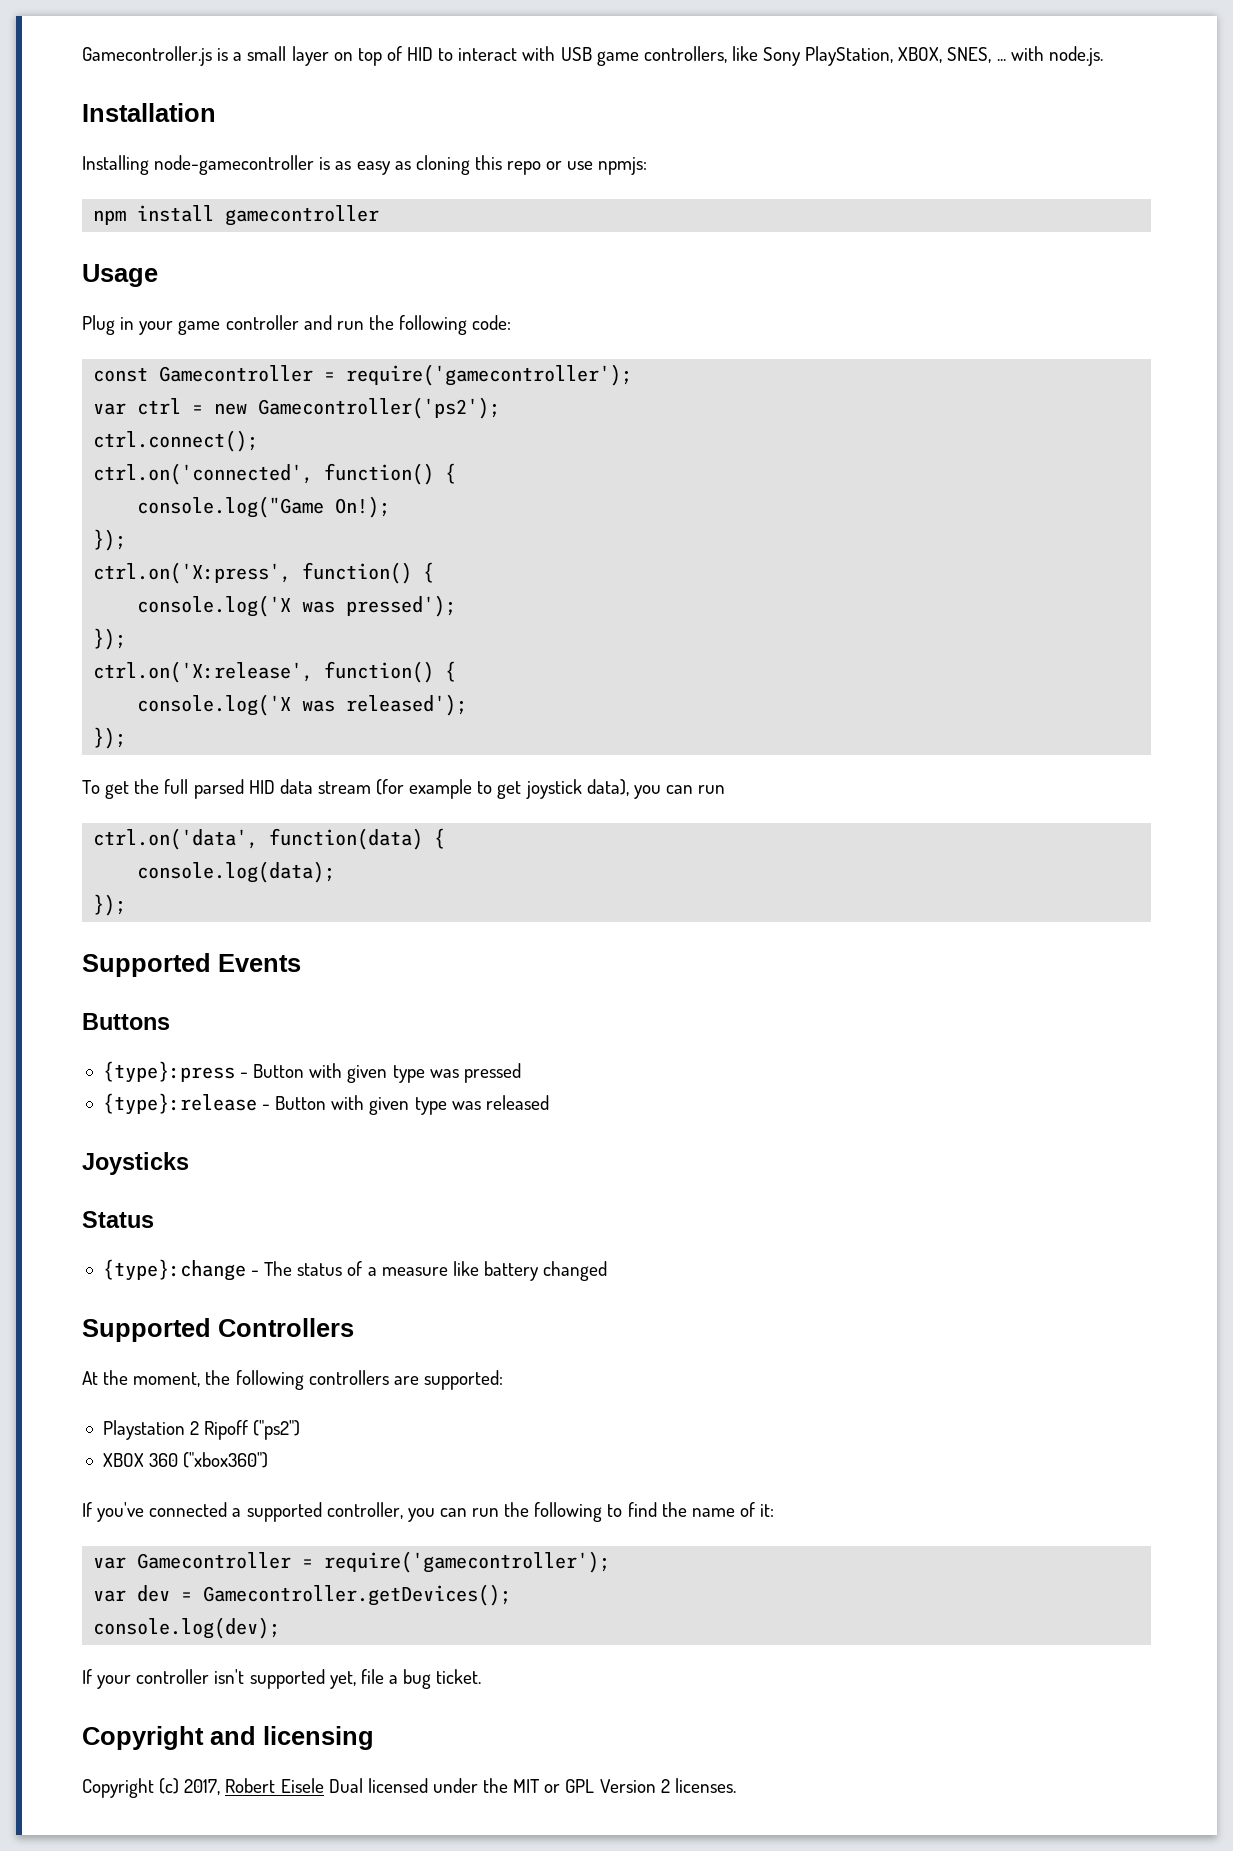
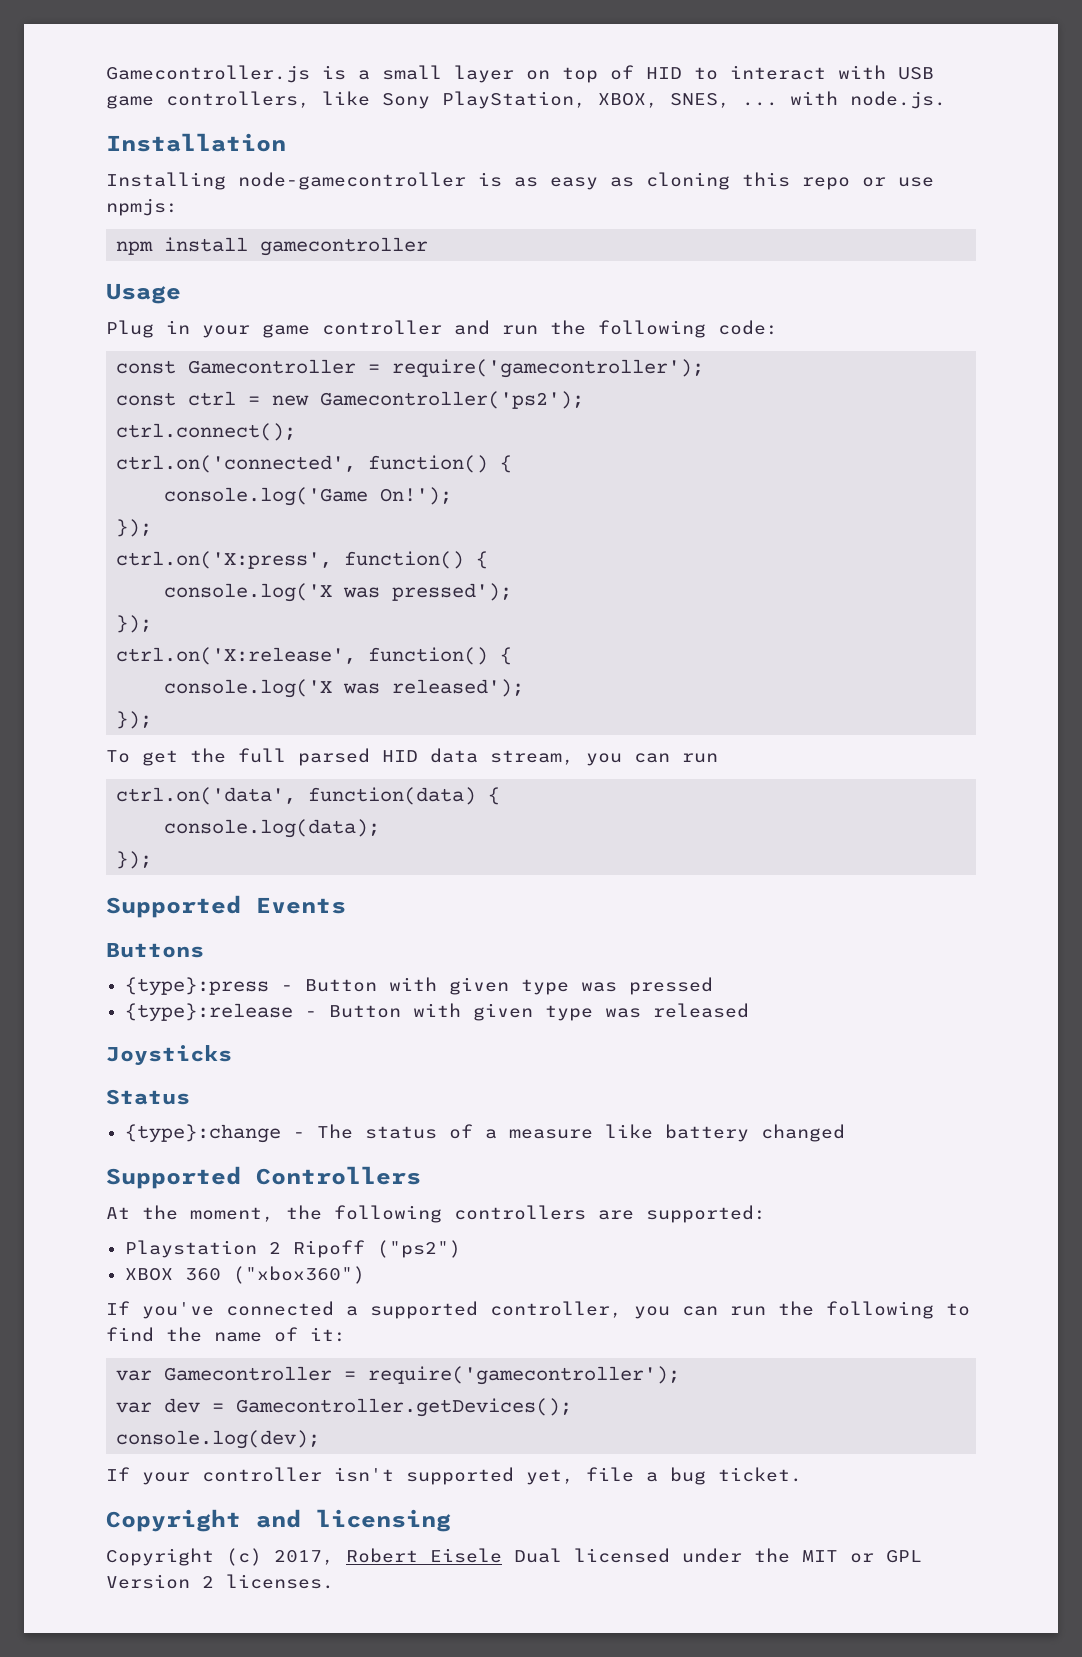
- var ctrl = new Gamecontroller('ps2');
+ const ctrl = new Gamecontroller('ps2');
- console.log("Game On!);
+ console.log('Game On!');
- To get the full parsed HID data stream (for example to get joystick data), you can run
+ To get the full parsed HID data stream, you can run

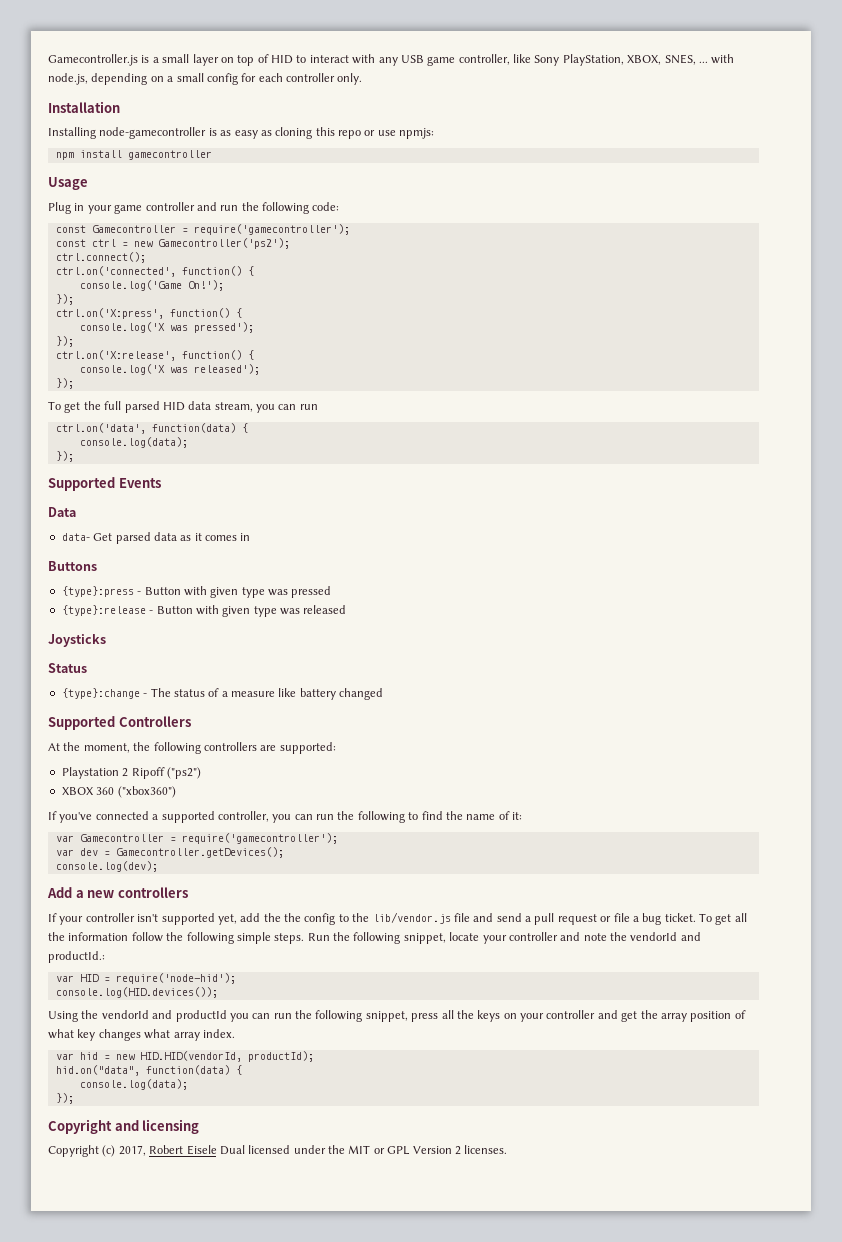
- Gamecontroller.js is a small layer on top of HID to interact with USB game controllers, like Sony PlayStation, XBOX, SNES, ... with node.js.
+ Gamecontroller.js is a small layer on top of HID to interact with any USB game controller, like Sony PlayStation, XBOX, SNES, ... with node.js, depending on a small config for each controller only.
+ Data
+ data- Get parsed data as it comes in
+ Add a new controllers
- If your controller isn't supported yet, file a bug ticket.
+ If your controller isn't supported yet, add the the config to the lib/vendor.js file and send a pull request or file a bug ticket. To get all the information follow the following simple steps. Run the following snippet, locate your controller and note the vendorId and productId.:
+ var HID = require('node-hid');
+ console.log(HID.devices());
+ Using the vendorId and productId you can run the following snippet, press all the keys on your controller and get the array position of what key changes what array index.
+ var hid = new HID.HID(vendorId, productId);
+ hid.on("data", function(data) {
+ console.log(data);
+ });

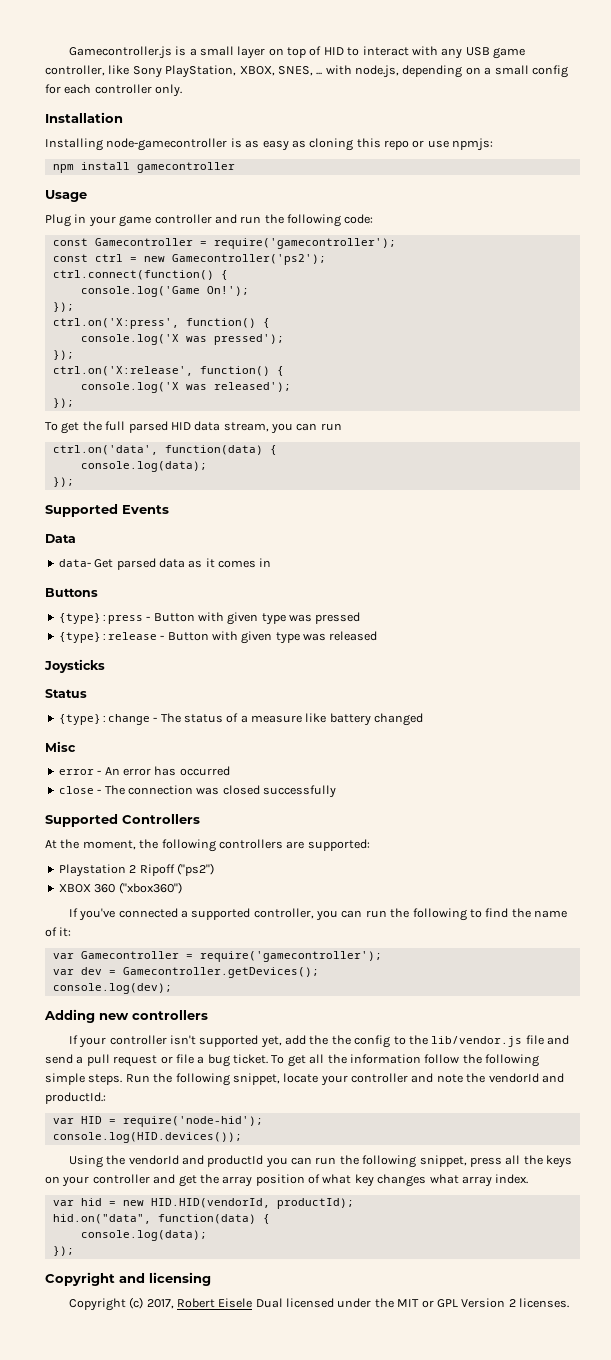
- ctrl.connect();
- ctrl.on('connected', function() {
+ ctrl.connect(function() {
+ Misc
+ error - An error has occurred
+ close - The connection was closed successfully
- Add a new controllers
+ Adding new controllers

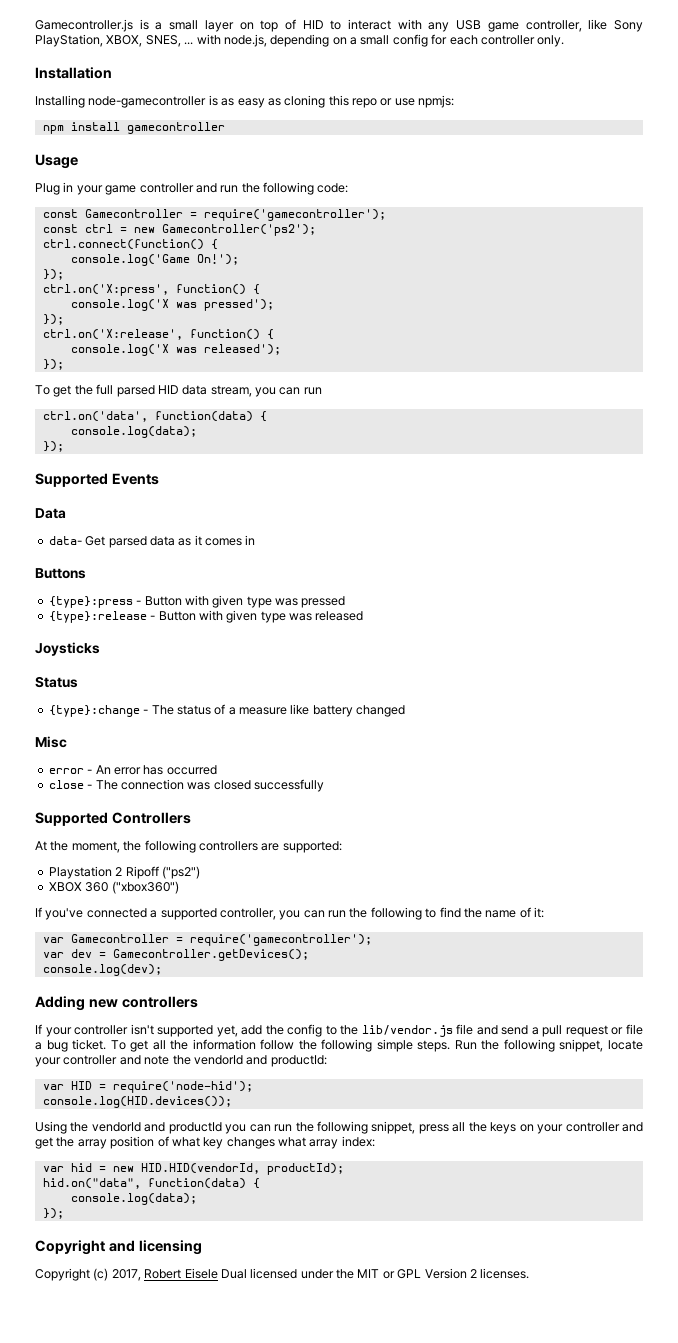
- If your controller isn't supported yet, add the the config to the lib/vendor.js file and send a pull request or file a bug ticket.
+ If your controller isn't supported yet, add the config to the lib/vendor.js file and send a pull request or file a bug ticket.
- Run the following snippet, locate your controller and note the vendorId and productId.:
+ Run the following snippet, locate your controller and note the vendorId and productId:
- Using the vendorId and productId you can run the following snippet, press all the keys on your controller and get the array position of what key changes what array index.
+ Using the vendorId and productId you can run the following snippet, press all the keys on your controller and get the array position of what key changes what array index:

